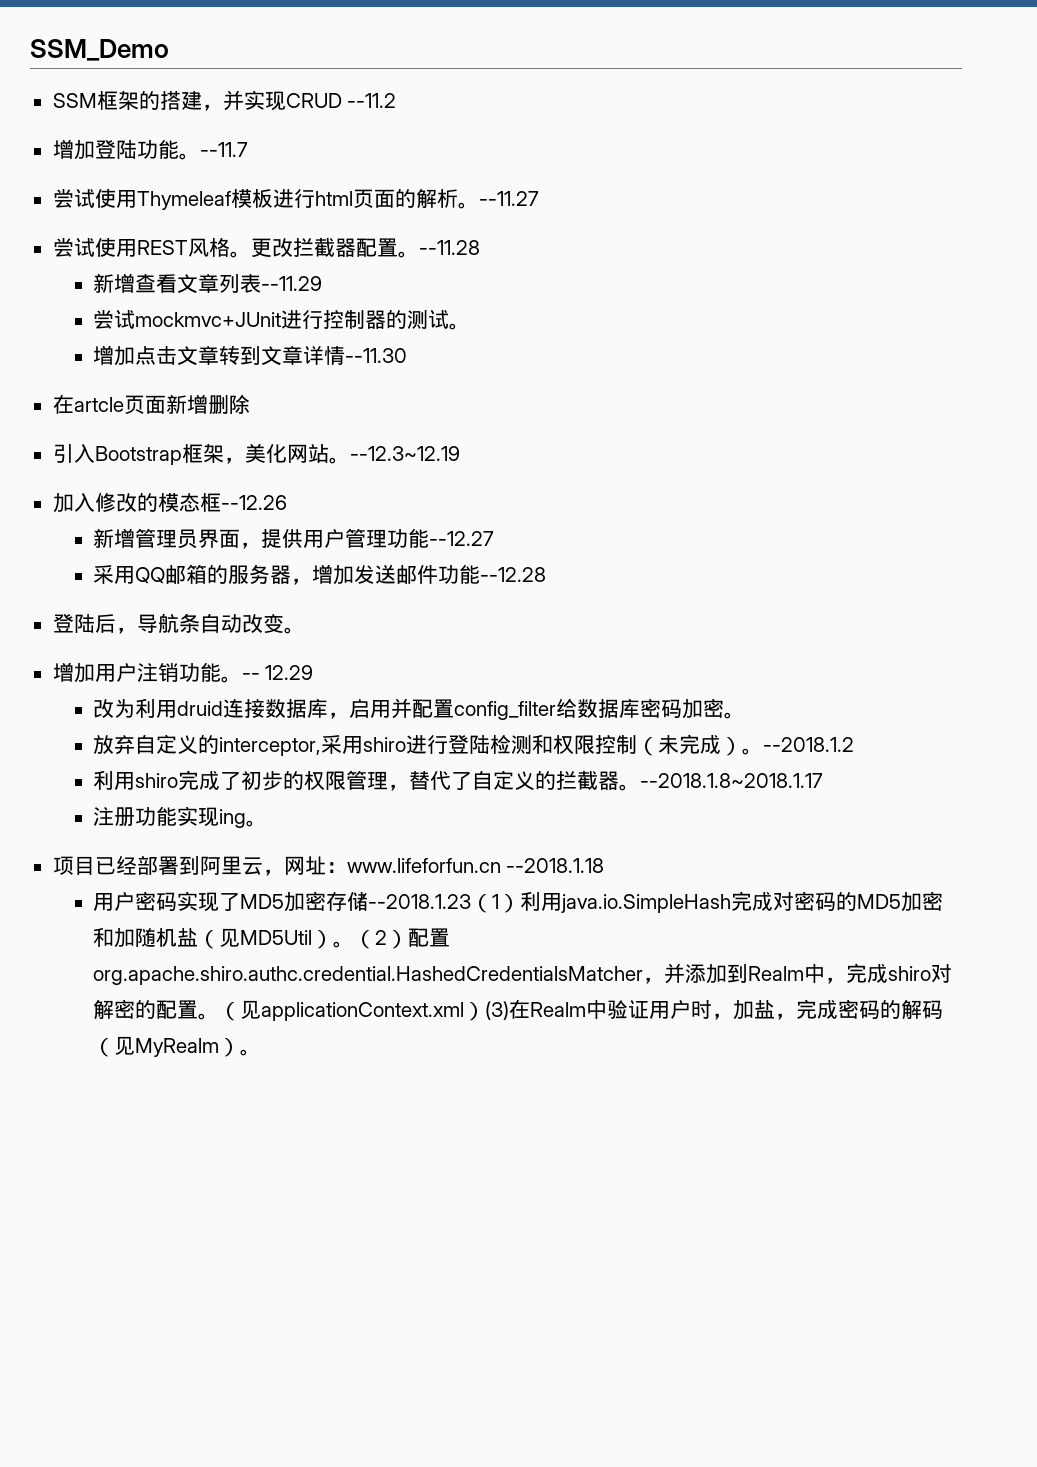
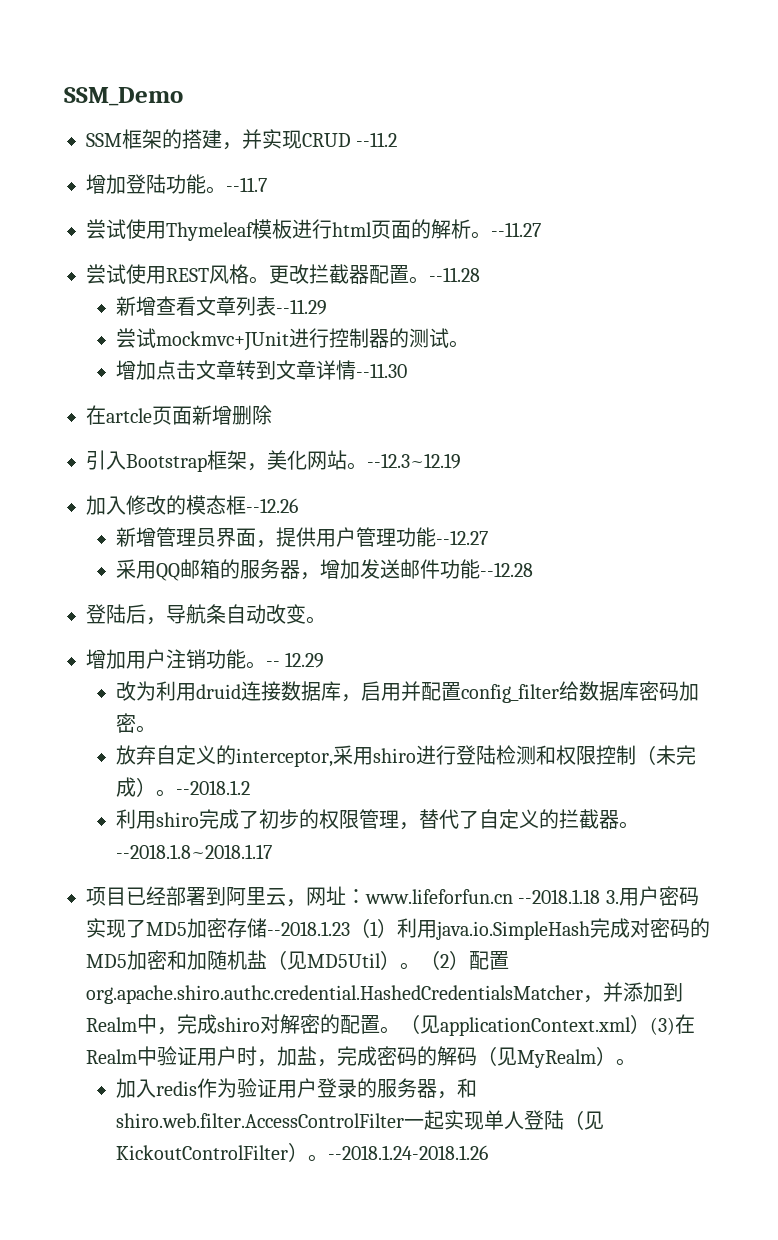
- 注册功能实现ing。
- 项目已经部署到阿里云，网址：www.lifeforfun.cn --2018.1.18
- 用户密码实现了MD5加密存储--2018.1.23（1）利用java.io.SimpleHash完成对密码的MD5加密和加随机盐（见MD5Util）。
+ 项目已经部署到阿里云，网址：www.lifeforfun.cn --2018.1.18 3.用户密码实现了MD5加密存储--2018.1.23（1）利用java.io.SimpleHash完成对密码的MD5加密和加随机盐（见MD5Util）。
+ 加入redis作为验证用户登录的服务器，和shiro.web.filter.AccessControlFilter一起实现单人登陆（见KickoutControlFilter）。--2018.1.24-2018.1.26

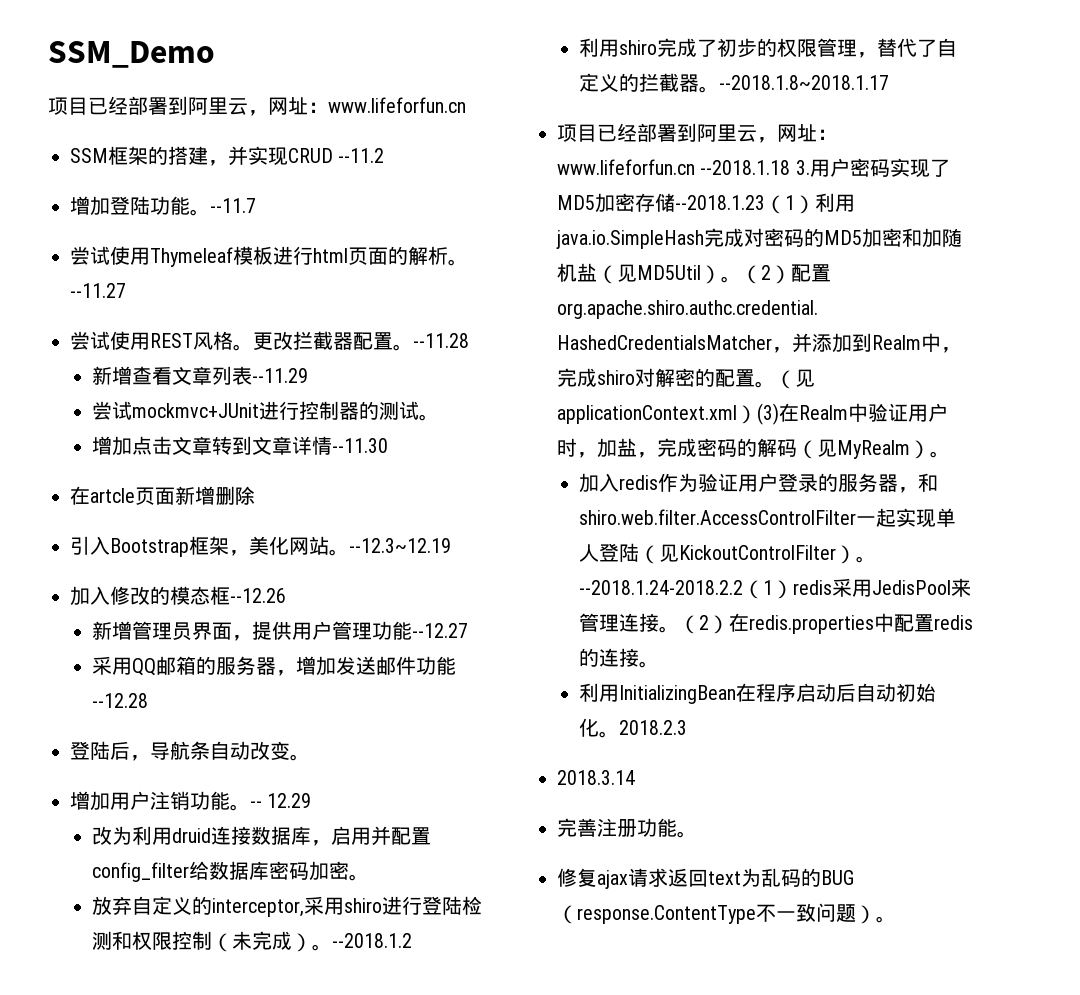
  SSM_Demo
+ 项目已经部署到阿里云，网址：www.lifeforfun.cn
- --2018.1.24-2018.1.26
+ --2018.1.24-2018.2.2（1）redis采用JedisPool来管理连接。（2）在redis.properties中配置redis的连接。
+ 利用InitializingBean在程序启动后自动初始化。2018.2.3
+ 2018.3.14
+ 完善注册功能。
+ 修复ajax请求返回text为乱码的BUG（response.ContentType不一致问题）。

